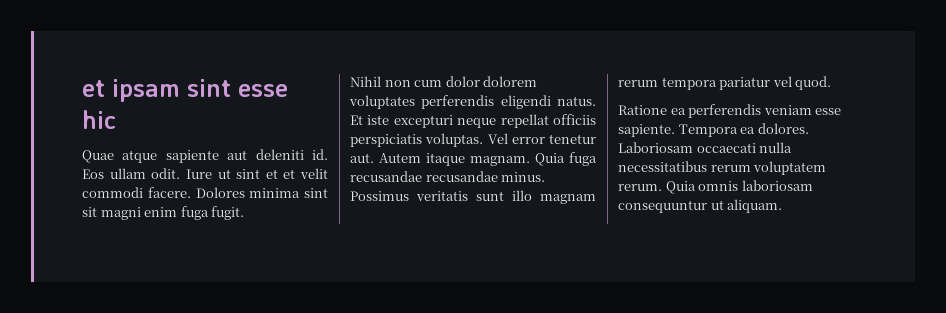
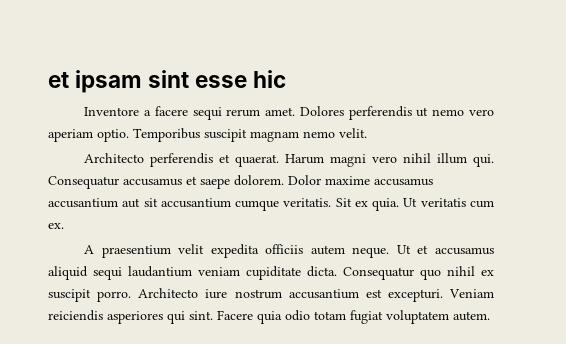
- Quae atque sapiente aut deleniti id. Eos ullam odit. Iure ut sint et et velit commodi facere. Dolores minima sint sit magni enim fuga fugit.
- Nihil non cum dolor dolorem voluptates perferendis eligendi natus. Et iste excepturi neque repellat officiis perspiciatis voluptas. Vel error tenetur aut. Autem itaque magnam. Quia fuga recusandae recusandae minus. Possimus veritatis sunt illo magnam rerum tempora pariatur vel quod.
- Ratione ea perferendis veniam esse sapiente. Tempora ea dolores. Laboriosam occaecati nulla necessitatibus rerum voluptatem rerum. Quia omnis laboriosam consequuntur ut aliquam.
+ Inventore a facere sequi rerum amet. Dolores perferendis ut nemo vero aperiam optio. Temporibus suscipit magnam nemo velit.
+ Architecto perferendis et quaerat. Harum magni vero nihil illum qui. Consequatur accusamus et saepe dolorem. Dolor maxime accusamus accusantium aut sit accusantium cumque veritatis. Sit ex quia. Ut veritatis cum ex.
+ A praesentium velit expedita officiis autem neque. Ut et accusamus aliquid sequi laudantium veniam cupiditate dicta. Consequatur quo nihil ex suscipit porro. Architecto iure nostrum accusantium est excepturi. Veniam reiciendis asperiores qui sint. Facere quia odio totam fugiat voluptatem autem.

